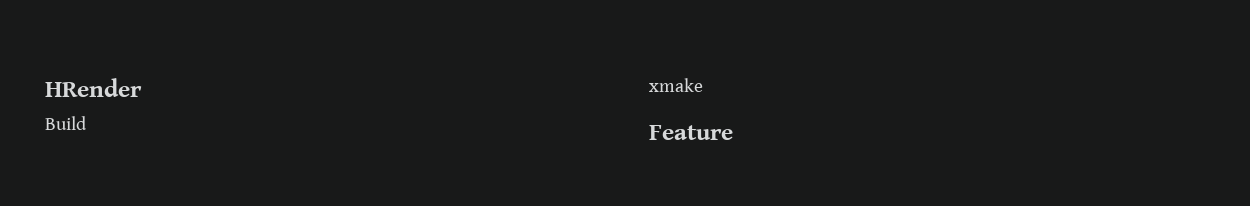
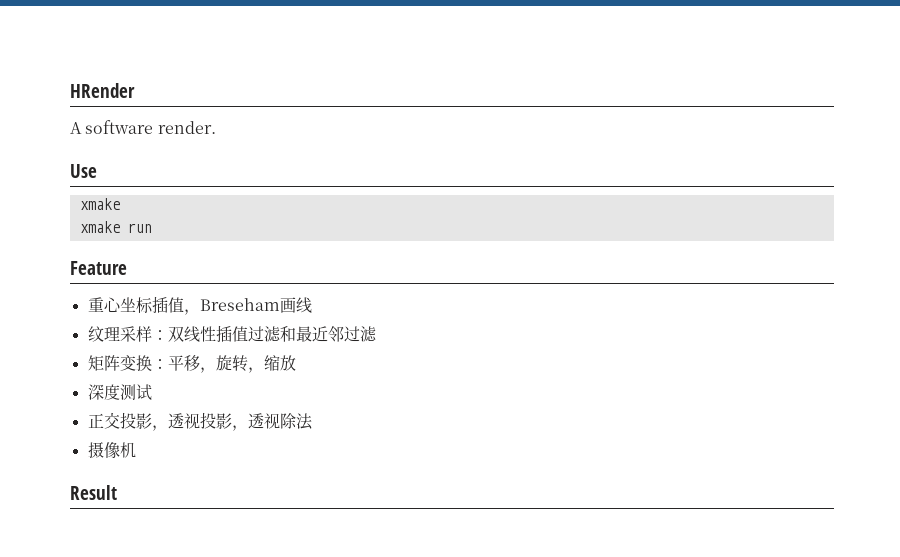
- Build
+ A software render.
+ Use
  xmake
+ xmake run
+ 重心坐标插值，Breseham画线
+ 纹理采样：双线性插值过滤和最近邻过滤
+ 矩阵变换：平移，旋转，缩放
+ 深度测试
+ 正交投影，透视投影，透视除法
+ 摄像机
+ Result

